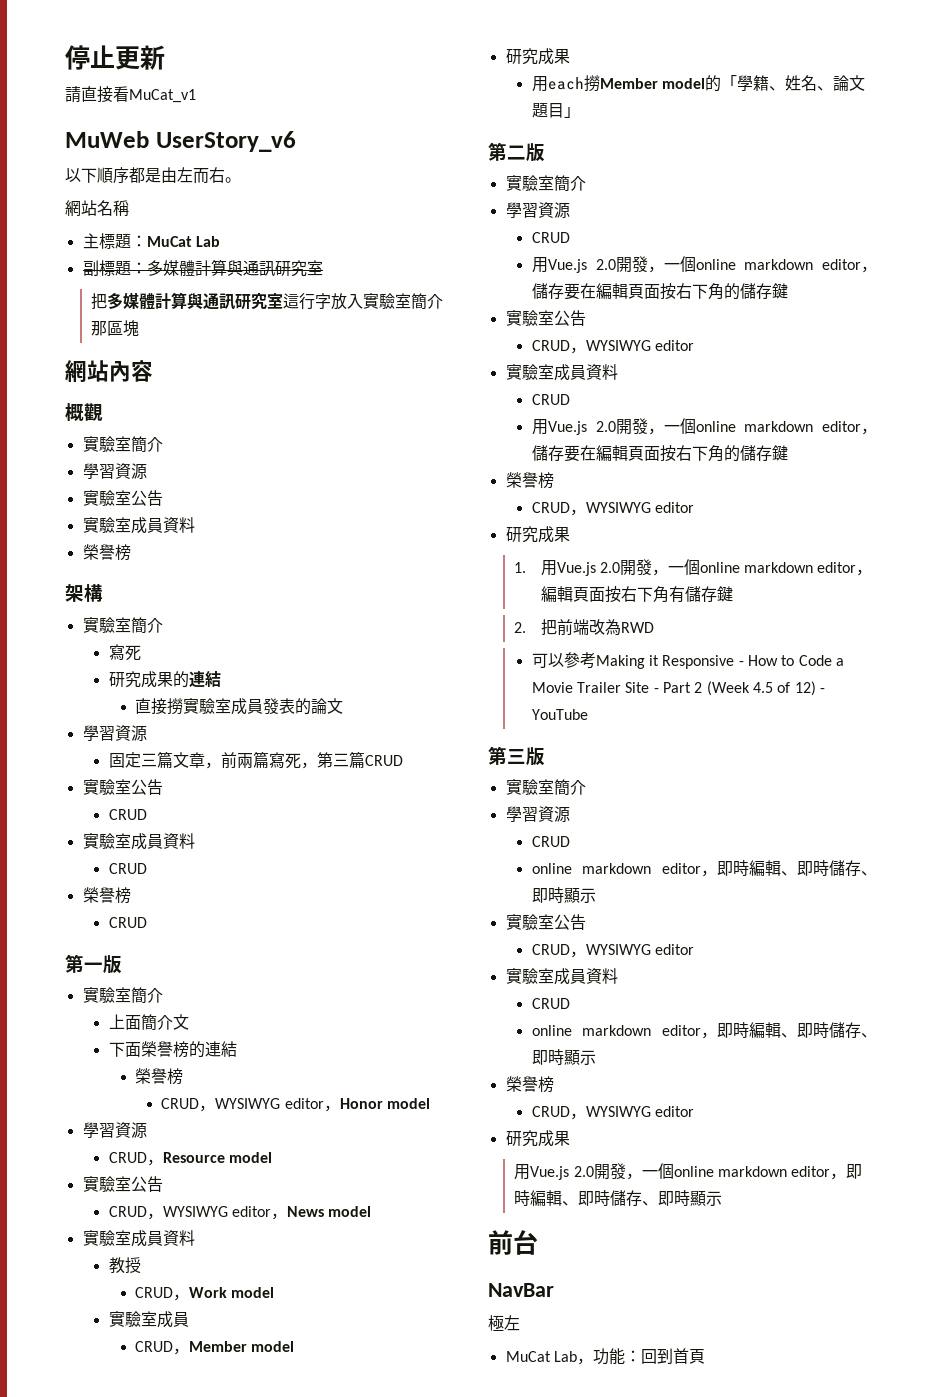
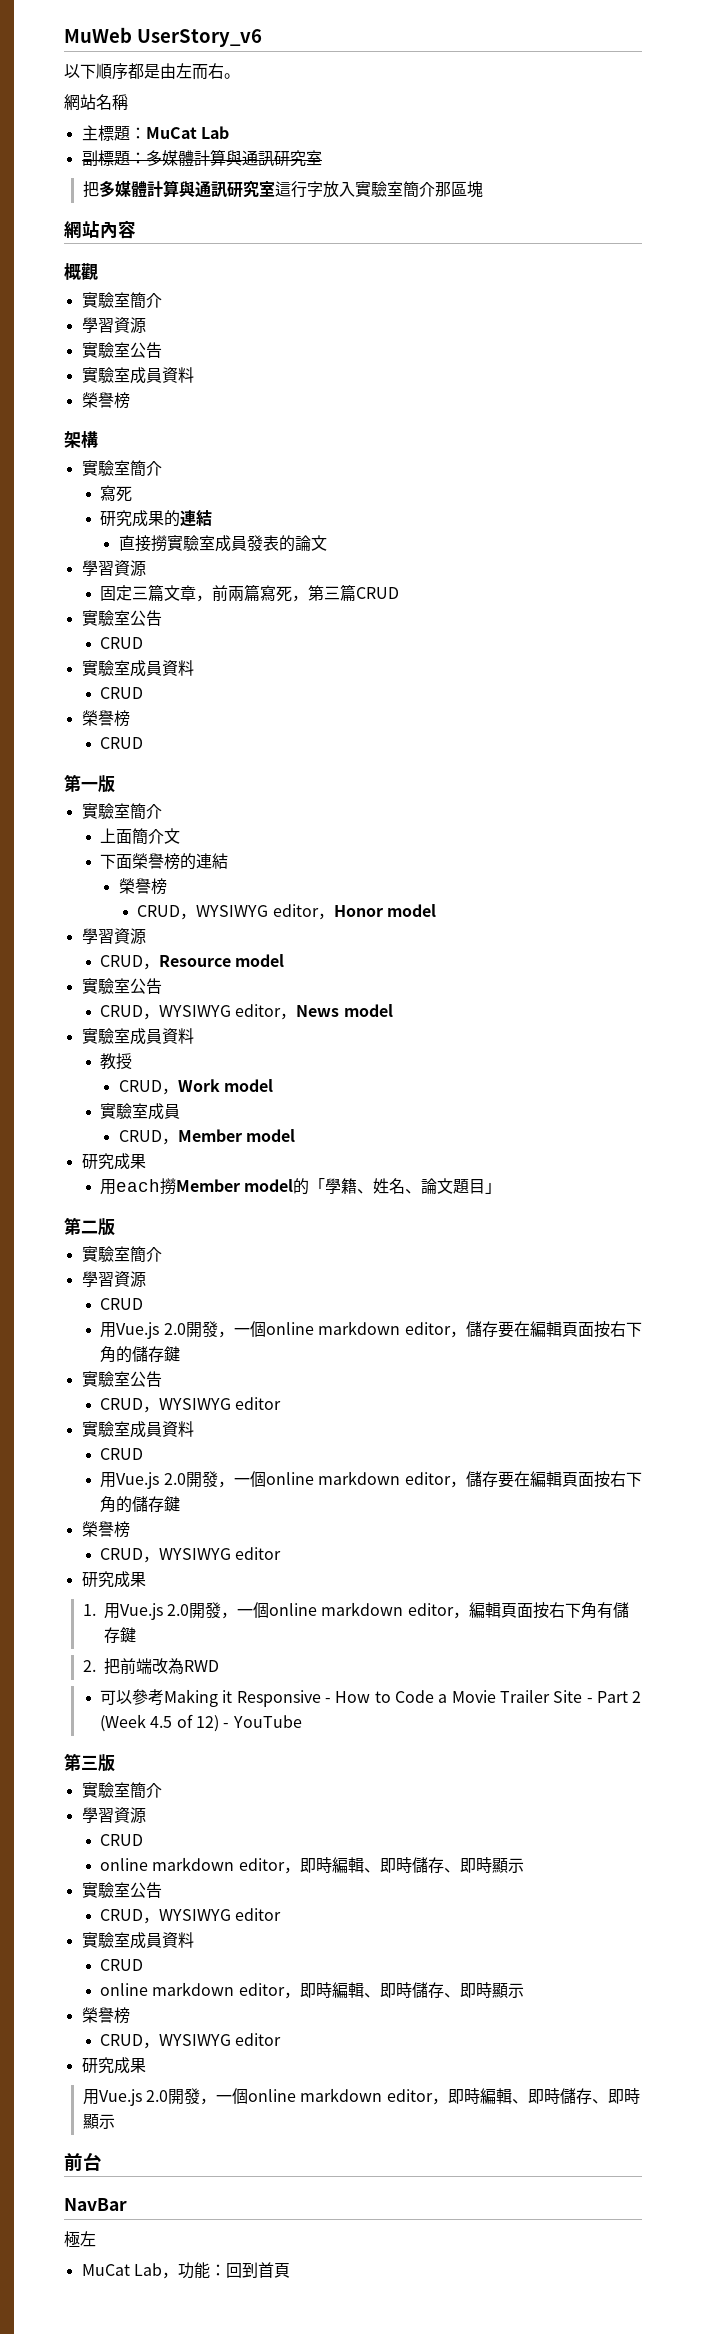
- 停止更新
- 請直接看MuCat_v1

